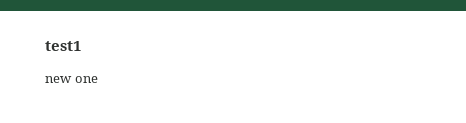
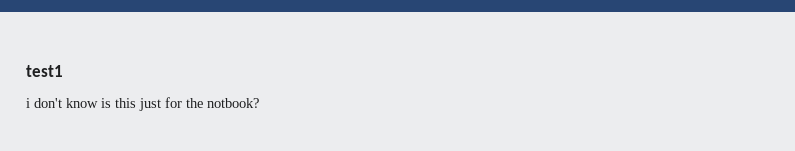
- new one
+ i don't know is this just for the notbook?

